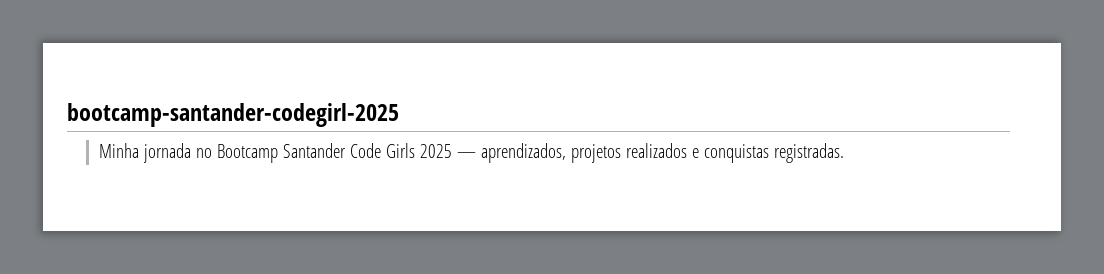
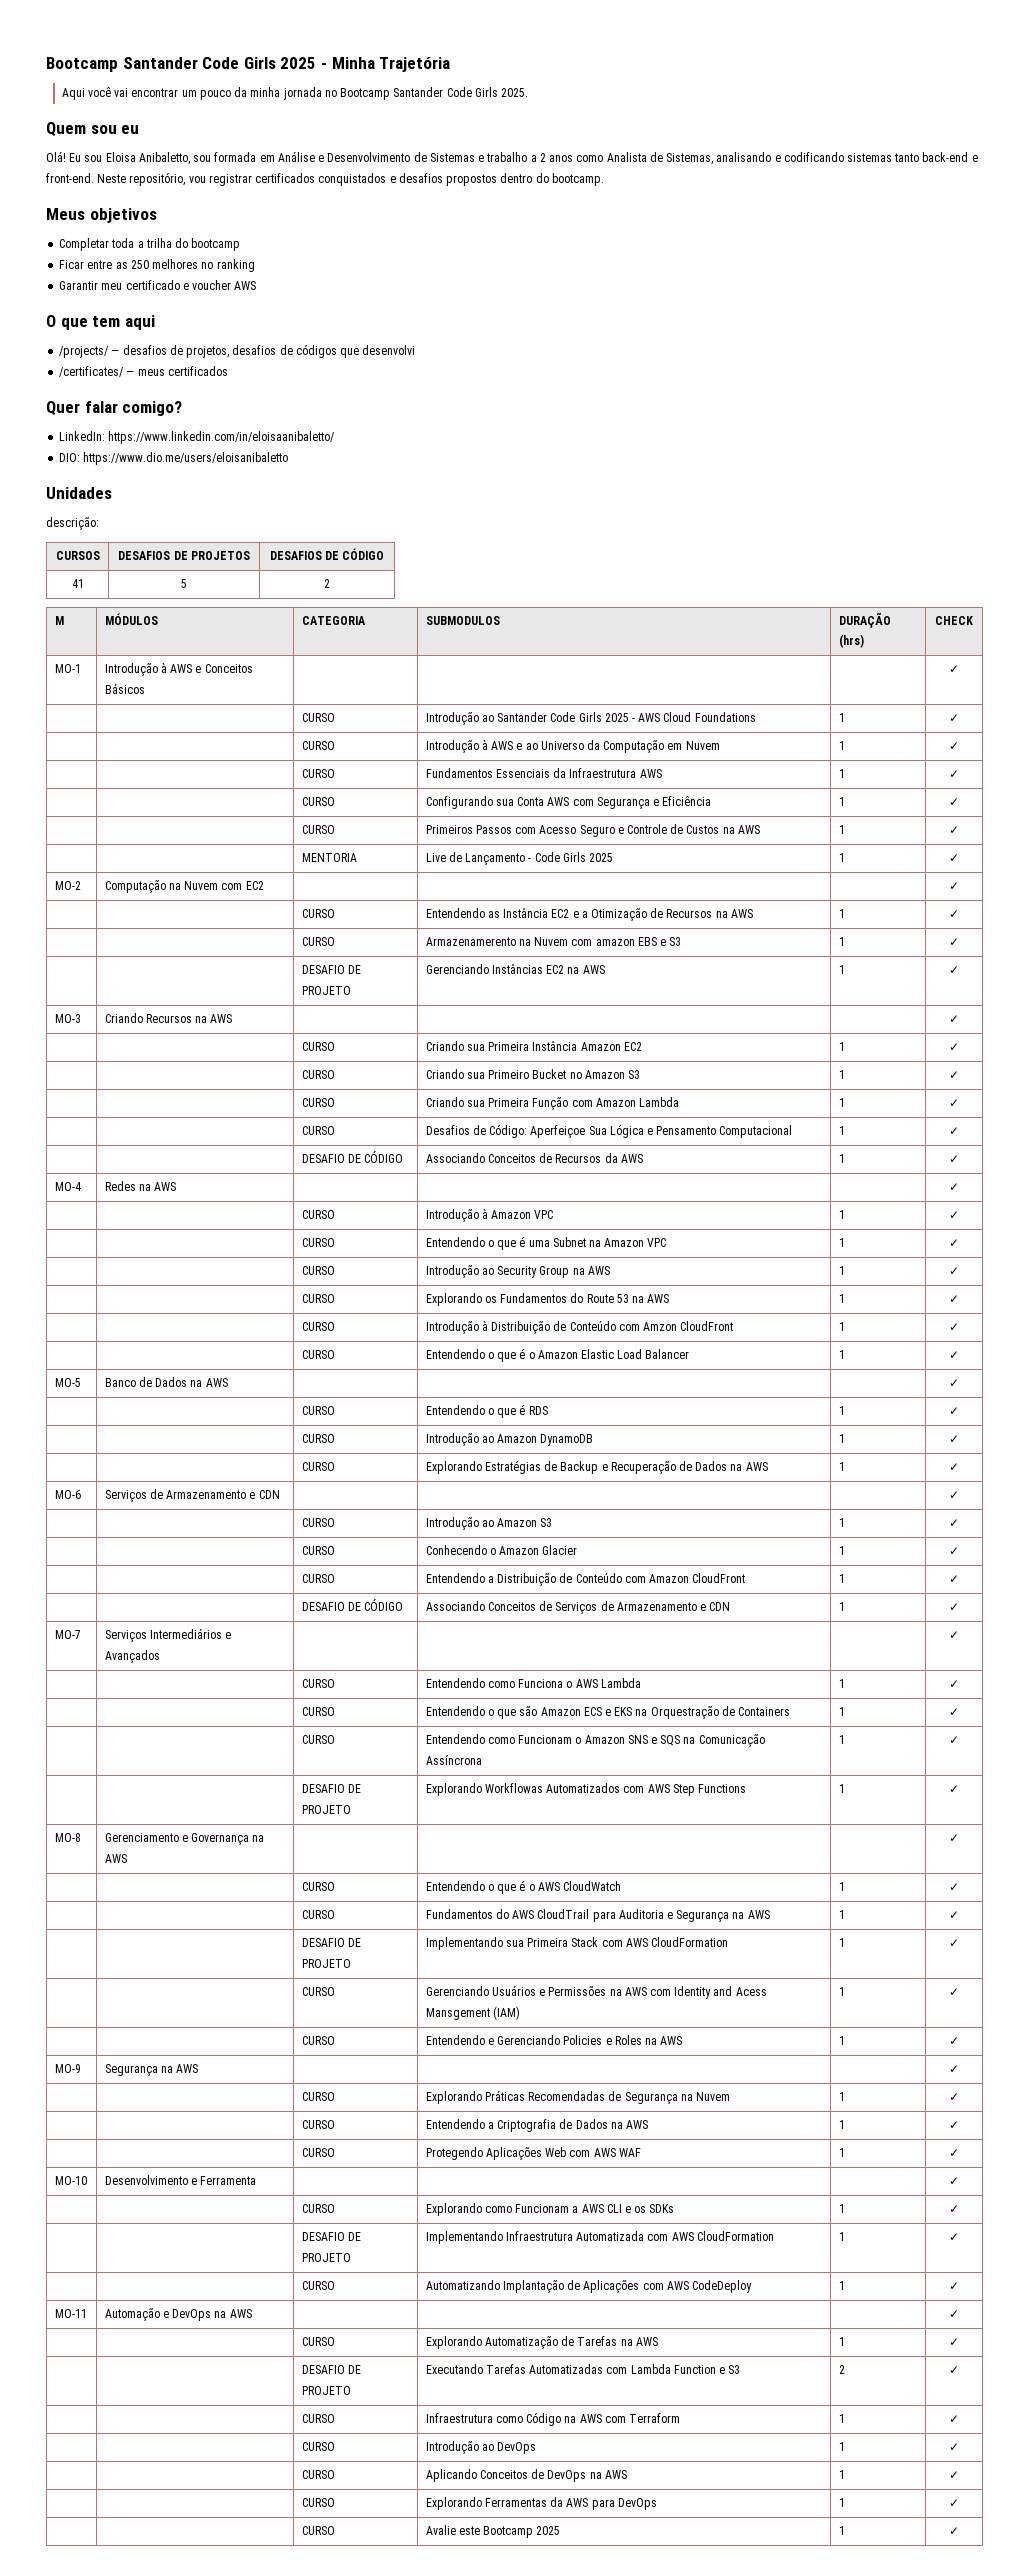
- bootcamp-santander-codegirl-2025
- Minha jornada no Bootcamp Santander Code Girls 2025 — aprendizados, projetos realizados e conquistas registradas.
+ Bootcamp Santander Code Girls 2025 - Minha Trajetória
+ Aqui você vai encontrar um pouco da minha jornada no Bootcamp Santander Code Girls 2025.
+ Quem sou eu
+ Olá! Eu sou Eloisa Anibaletto, sou formada em Análise e Desenvolvimento de Sistemas e trabalho a 2 anos como Analista de Sistemas, analisando e codificando sistemas tanto back-end e front-end. Neste repositório, vou registrar certificados conquistados e desafios propostos dentro do bootcamp.
+ Meus objetivos
+ Completar toda a trilha do bootcamp
+ Ficar entre as 250 melhores no ranking
+ Garantir meu certificado e voucher AWS
+ O que tem aqui
+ /projects/ — desafios de projetos, desafios de códigos que desenvolvi
+ /certificates/ — meus certificados
+ Quer falar comigo?
+ LinkedIn: https://www.linkedin.com/in/eloisaanibaletto/
+ DIO: https://www.dio.me/users/eloisanibaletto
+ Unidades
+ descrição:
+ CURSOS | DESAFIOS DE PROJETOS | DESAFIOS DE CÓDIGO
+ 41 | 5 | 2
+ M | MÓDULOS | CATEGORIA | SUBMODULOS | DURAÇÃO (hrs) | CHECK
+ MO-1 | Introdução à AWS e Conceitos Básicos | | | | ✓
+ | | CURSO | Introdução ao Santander Code Girls 2025 - AWS Cloud Foundations | 1 | ✓
+ | | CURSO | Introdução à AWS e ao Universo da Computação em Nuvem | 1 | ✓
+ | | CURSO | Fundamentos Essenciais da Infraestrutura AWS | 1 | ✓
+ | | CURSO | Configurando sua Conta AWS com Segurança e Eficiência | 1 | ✓
+ | | CURSO | Primeiros Passos com Acesso Seguro e Controle de Custos na AWS | 1 | ✓
+ | | MENTORIA | Live de Lançamento - Code Girls 2025 | 1 | ✓
+ MO-2 | Computação na Nuvem com EC2 | | | | ✓
+ | | CURSO | Entendendo as Instância EC2 e a Otimização de Recursos na AWS | 1 | ✓
+ | | CURSO | Armazenamerento na Nuvem com amazon EBS e S3 | 1 | ✓
+ | | DESAFIO DE PROJETO | Gerenciando Instâncias EC2 na AWS | 1 | ✓
+ MO-3 | Criando Recursos na AWS | | | | ✓
+ | | CURSO | Criando sua Primeira Instância Amazon EC2 | 1 | ✓
+ | | CURSO | Criando sua Primeiro Bucket no Amazon S3 | 1 | ✓
+ | | CURSO | Criando sua Primeira Função com Amazon Lambda | 1 | ✓
+ | | CURSO | Desafios de Código: Aperfeiçoe Sua Lógica e Pensamento Computacional | 1 | ✓
+ | | DESAFIO DE CÓDIGO | Associando Conceitos de Recursos da AWS | 1 | ✓
+ MO-4 | Redes na AWS | | | | ✓
+ | | CURSO | Introdução à Amazon VPC | 1 | ✓
+ | | CURSO | Entendendo o que é uma Subnet na Amazon VPC | 1 | ✓
+ | | CURSO | Introdução ao Security Group na AWS | 1 | ✓
+ | | CURSO | Explorando os Fundamentos do Route 53 na AWS | 1 | ✓
+ | | CURSO | Introdução à Distribuição de Conteúdo com Amzon CloudFront | 1 | ✓
+ | | CURSO | Entendendo o que é o Amazon Elastic Load Balancer | 1 | ✓
+ MO-5 | Banco de Dados na AWS | | | | ✓
+ | | CURSO | Entendendo o que é RDS | 1 | ✓
+ | | CURSO | Introdução ao Amazon DynamoDB | 1 | ✓
+ | | CURSO | Explorando Estratégias de Backup e Recuperação de Dados na AWS | 1 | ✓
+ MO-6 | Serviços de Armazenamento e CDN | | | | ✓
+ | | CURSO | Introdução ao Amazon S3 | 1 | ✓
+ | | CURSO | Conhecendo o Amazon Glacier | 1 | ✓
+ | | CURSO | Entendendo a Distribuição de Conteúdo com Amazon CloudFront | 1 | ✓
+ | | DESAFIO DE CÓDIGO | Associando Conceitos de Serviços de Armazenamento e CDN | 1 | ✓
+ MO-7 | Serviços Intermediários e Avançados | | | | ✓
+ | | CURSO | Entendendo como Funciona o AWS Lambda | 1 | ✓
+ | | CURSO | Entendendo o que são Amazon ECS e EKS na Orquestração de Containers | 1 | ✓
+ | | CURSO | Entendendo como Funcionam o Amazon SNS e SQS na Comunicação Assíncrona | 1 | ✓
+ | | DESAFIO DE PROJETO | Explorando Workflowas Automatizados com AWS Step Functions | 1 | ✓
+ MO-8 | Gerenciamento e Governança na AWS | | | | ✓
+ | | CURSO | Entendendo o que é o AWS CloudWatch | 1 | ✓
+ | | CURSO | Fundamentos do AWS CloudTrail para Auditoria e Segurança na AWS | 1 | ✓
+ | | DESAFIO DE PROJETO | Implementando sua Primeira Stack com AWS CloudFormation | 1 | ✓
+ | | CURSO | Gerenciando Usuários e Permissões na AWS com Identity and Acess Mansgement (IAM) | 1 | ✓
+ | | CURSO | Entendendo e Gerenciando Policies e Roles na AWS | 1 | ✓
+ MO-9 | Segurança na AWS | | | | ✓
+ | | CURSO | Explorando Práticas Recomendadas de Segurança na Nuvem | 1 | ✓
+ | | CURSO | Entendendo a Criptografia de Dados na AWS | 1 | ✓
+ | | CURSO | Protegendo Aplicações Web com AWS WAF | 1 | ✓
+ MO-10 | Desenvolvimento e Ferramenta | | | | ✓
+ | | CURSO | Explorando como Funcionam a AWS CLI e os SDKs | 1 | ✓
+ | | DESAFIO DE PROJETO | Implementando Infraestrutura Automatizada com AWS CloudFormation | 1 | ✓
+ | | CURSO | Automatizando Implantação de Aplicações com AWS CodeDeploy | 1 | ✓
+ MO-11 | Automação e DevOps na AWS | | | | ✓
+ | | CURSO | Explorando Automatização de Tarefas na AWS | 1 | ✓
+ | | DESAFIO DE PROJETO | Executando Tarefas Automatizadas com Lambda Function e S3 | 2 | ✓
+ | | CURSO | Infraestrutura como Código na AWS com Terraform | 1 | ✓
+ | | CURSO | Introdução ao DevOps | 1 | ✓
+ | | CURSO | Aplicando Conceitos de DevOps na AWS | 1 | ✓
+ | | CURSO | Explorando Ferramentas da AWS para DevOps | 1 | ✓
+ | | CURSO | Avalie este Bootcamp 2025 | 1 | ✓

